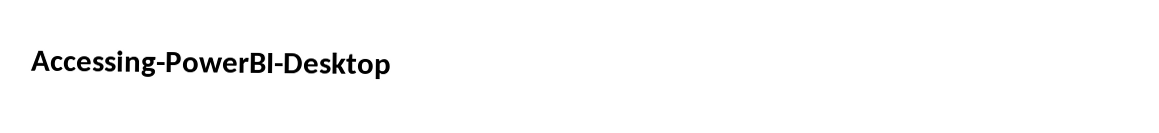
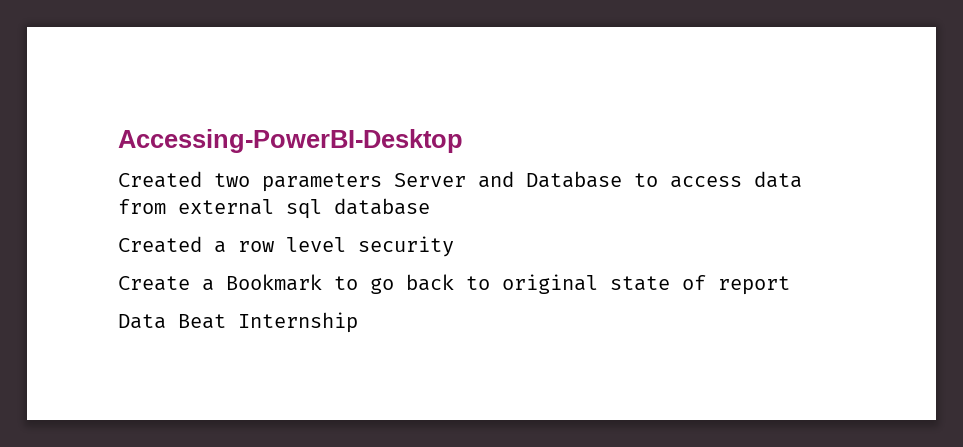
+ Created two parameters Server and Database to access data from external sql database
+ Created a row level security
+ Create a Bookmark to go back to original state of report
+ Data Beat Internship

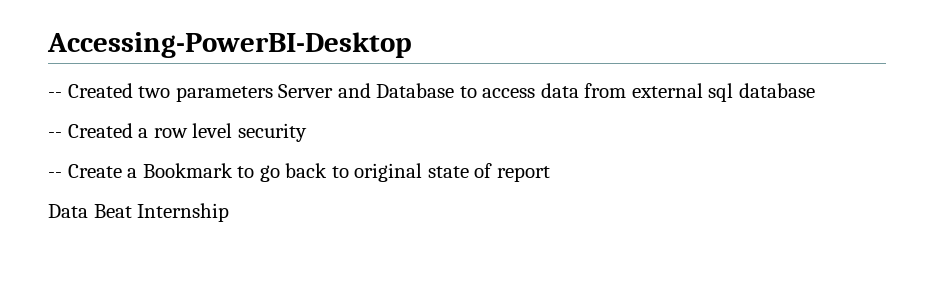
- Created two parameters Server and Database to access data from external sql database
+ -- Created two parameters Server and Database to access data from external sql database
- Created a row level security
+ -- Created a row level security
- Create a Bookmark to go back to original state of report
+ -- Create a Bookmark to go back to original state of report

